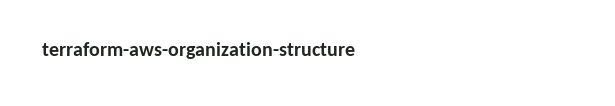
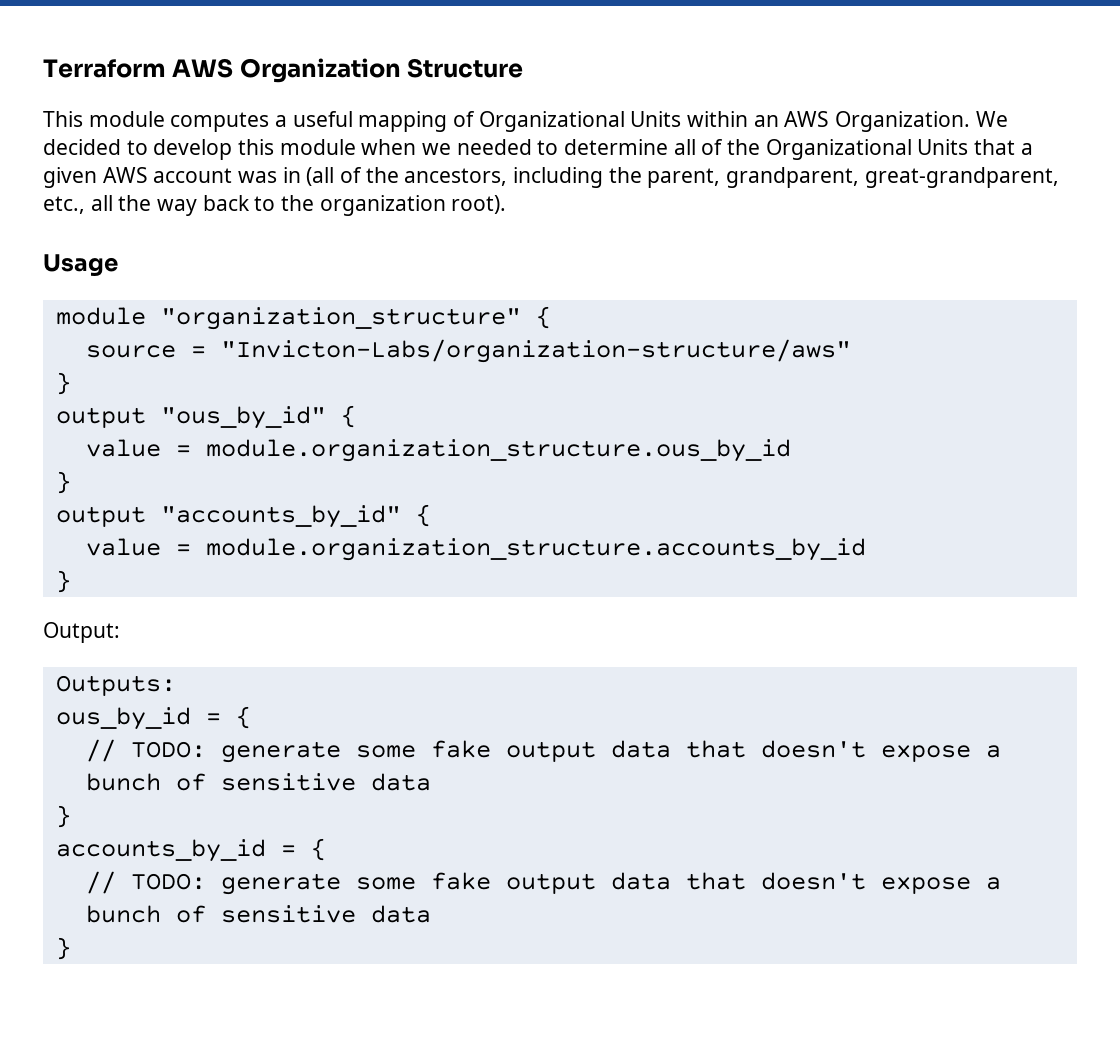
- terraform-aws-organization-structure
+ Terraform AWS Organization Structure
+ This module computes a useful mapping of Organizational Units within an AWS Organization. We decided to develop this module when we needed to determine all of the Organizational Units that a given AWS account was in (all of the ancestors, including the parent, grandparent, great-grandparent, etc., all the way back to the organization root).
+ Usage
+ module "organization_structure" {
+ source = "Invicton-Labs/organization-structure/aws"
+ }
+ output "ous_by_id" {
+ value = module.organization_structure.ous_by_id
+ }
+ output "accounts_by_id" {
+ value = module.organization_structure.accounts_by_id
+ }
+ Output:
+ Outputs:
+ ous_by_id = {
+ // TODO: generate some fake output data that doesn't expose a bunch of sensitive data
+ }
+ accounts_by_id = {
+ // TODO: generate some fake output data that doesn't expose a bunch of sensitive data
+ }

